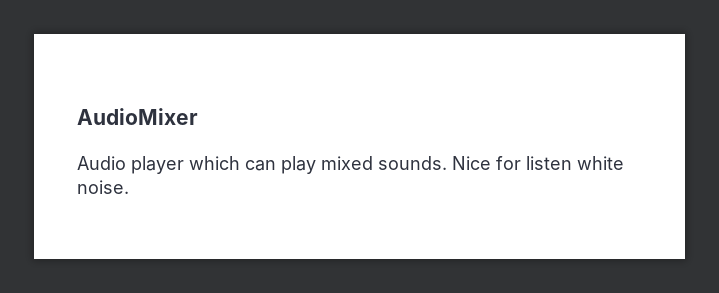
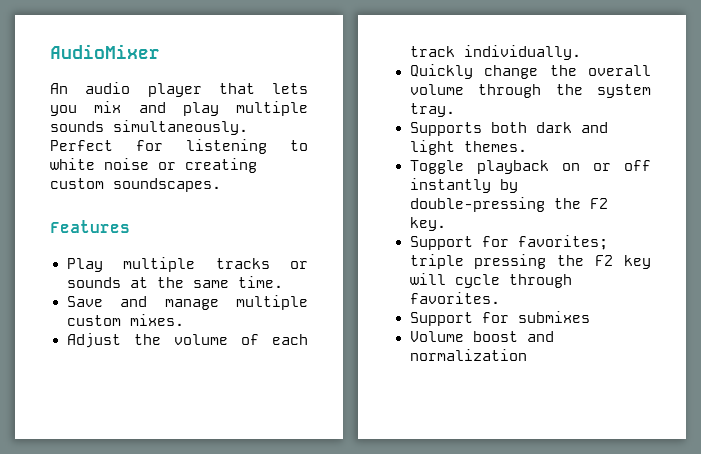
- Audio player which can play mixed sounds. Nice for listen white noise.
+ An audio player that lets you mix and play multiple sounds simultaneously. Perfect for listening to white noise or creating custom soundscapes.
+ Features
+ Play multiple tracks or sounds at the same time.
+ Save and manage multiple custom mixes.
+ Adjust the volume of each track individually.
+ Quickly change the overall volume through the system tray.
+ Supports both dark and light themes.
+ Toggle playback on or off instantly by double-pressing the F2 key.
+ Support for favorites; triple pressing the F2 key will cycle through favorites.
+ Support for submixes
+ Volume boost and normalization

